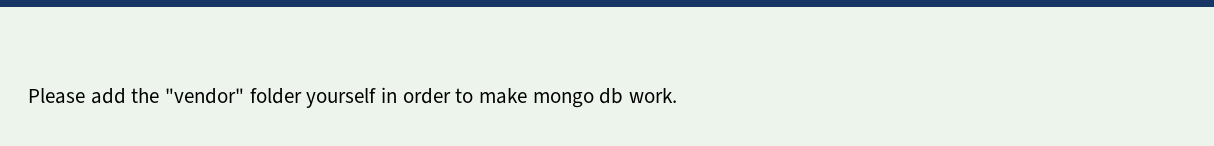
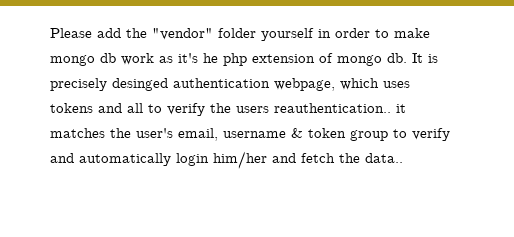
- Please add the "vendor" folder yourself in order to make mongo db work.
+ Please add the "vendor" folder yourself in order to make mongo db work as it's he php extension of mongo db. It is precisely desinged authentication webpage, which uses tokens and all to verify the users reauthentication.. it matches the user's email, username & token group to verify and automatically login him/her and fetch the data..

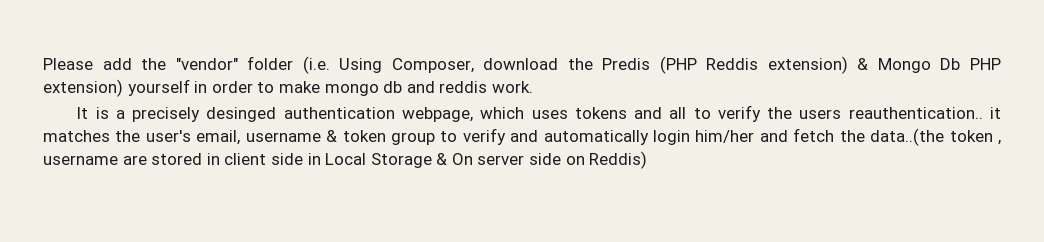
- Please add the "vendor" folder yourself in order to make mongo db work as it's he php extension of mongo db. It is precisely desinged authentication webpage, which uses tokens and all to verify the users reauthentication.. it matches the user's email, username & token group to verify and automatically login him/her and fetch the data..
+ Please add the "vendor" folder (i.e. Using Composer, download the Predis (PHP Reddis extension) & Mongo Db PHP extension) yourself in order to make mongo db and reddis work.
+ It is a precisely desinged authentication webpage, which uses tokens and all to verify the users reauthentication.. it matches the user's email, username & token group to verify and automatically login him/her and fetch the data..(the token , username are stored in client side in Local Storage & On server side on Reddis)

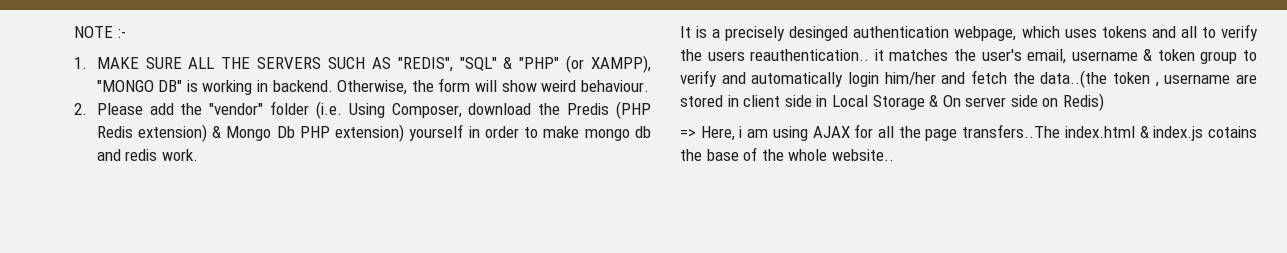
- Please add the "vendor" folder (i.e. Using Composer, download the Predis (PHP Reddis extension) & Mongo Db PHP extension) yourself in order to make mongo db and reddis work.
+ NOTE :-
+ 1. MAKE SURE ALL THE SERVERS SUCH AS "REDIS", "SQL" & "PHP" (or XAMPP), "MONGO DB" is working in backend. Otherwise, the form will show weird behaviour.
+ 2. Please add the "vendor" folder (i.e. Using Composer, download the Predis (PHP Redis extension) & Mongo Db PHP extension) yourself in order to make mongo db and redis work.
- It is a precisely desinged authentication webpage, which uses tokens and all to verify the users reauthentication.. it matches the user's email, username & token group to verify and automatically login him/her and fetch the data..(the token , username are stored in client side in Local Storage & On server side on Reddis)
+ It is a precisely desinged authentication webpage, which uses tokens and all to verify the users reauthentication.. it matches the user's email, username & token group to verify and automatically login him/her and fetch the data..(the token , username are stored in client side in Local Storage & On server side on Redis)
+ => Here, i am using AJAX for all the page transfers..The index.html & index.js cotains the base of the whole website..

